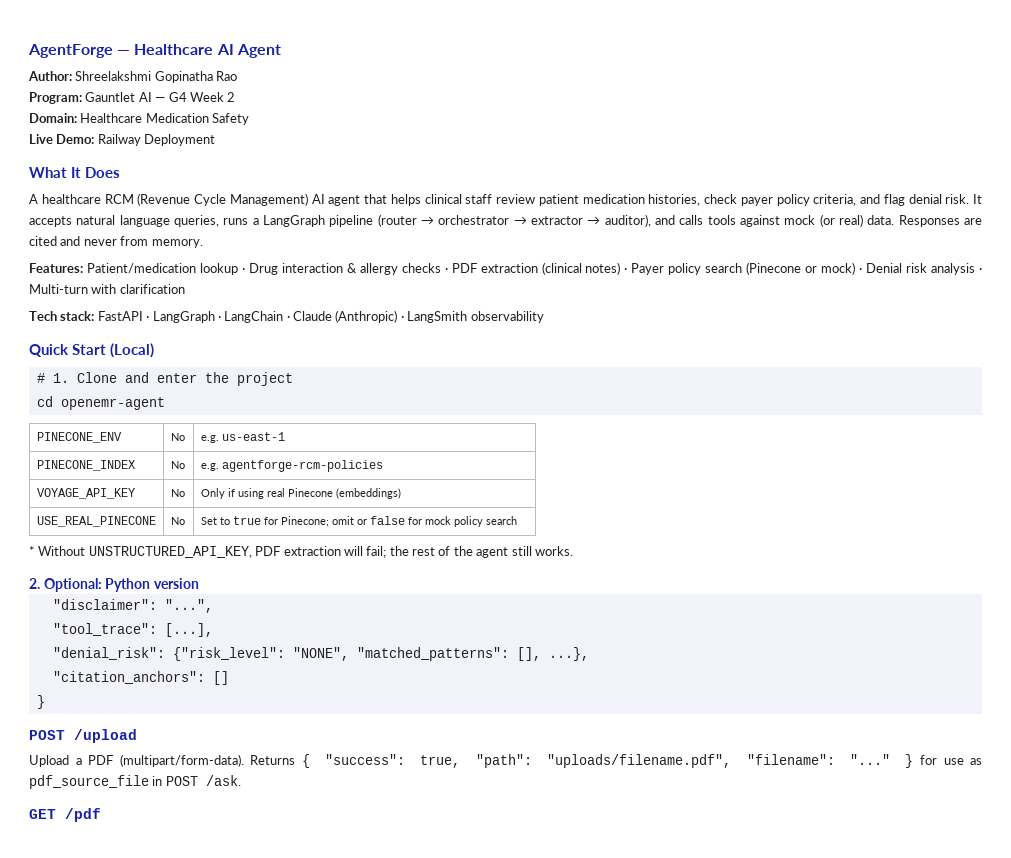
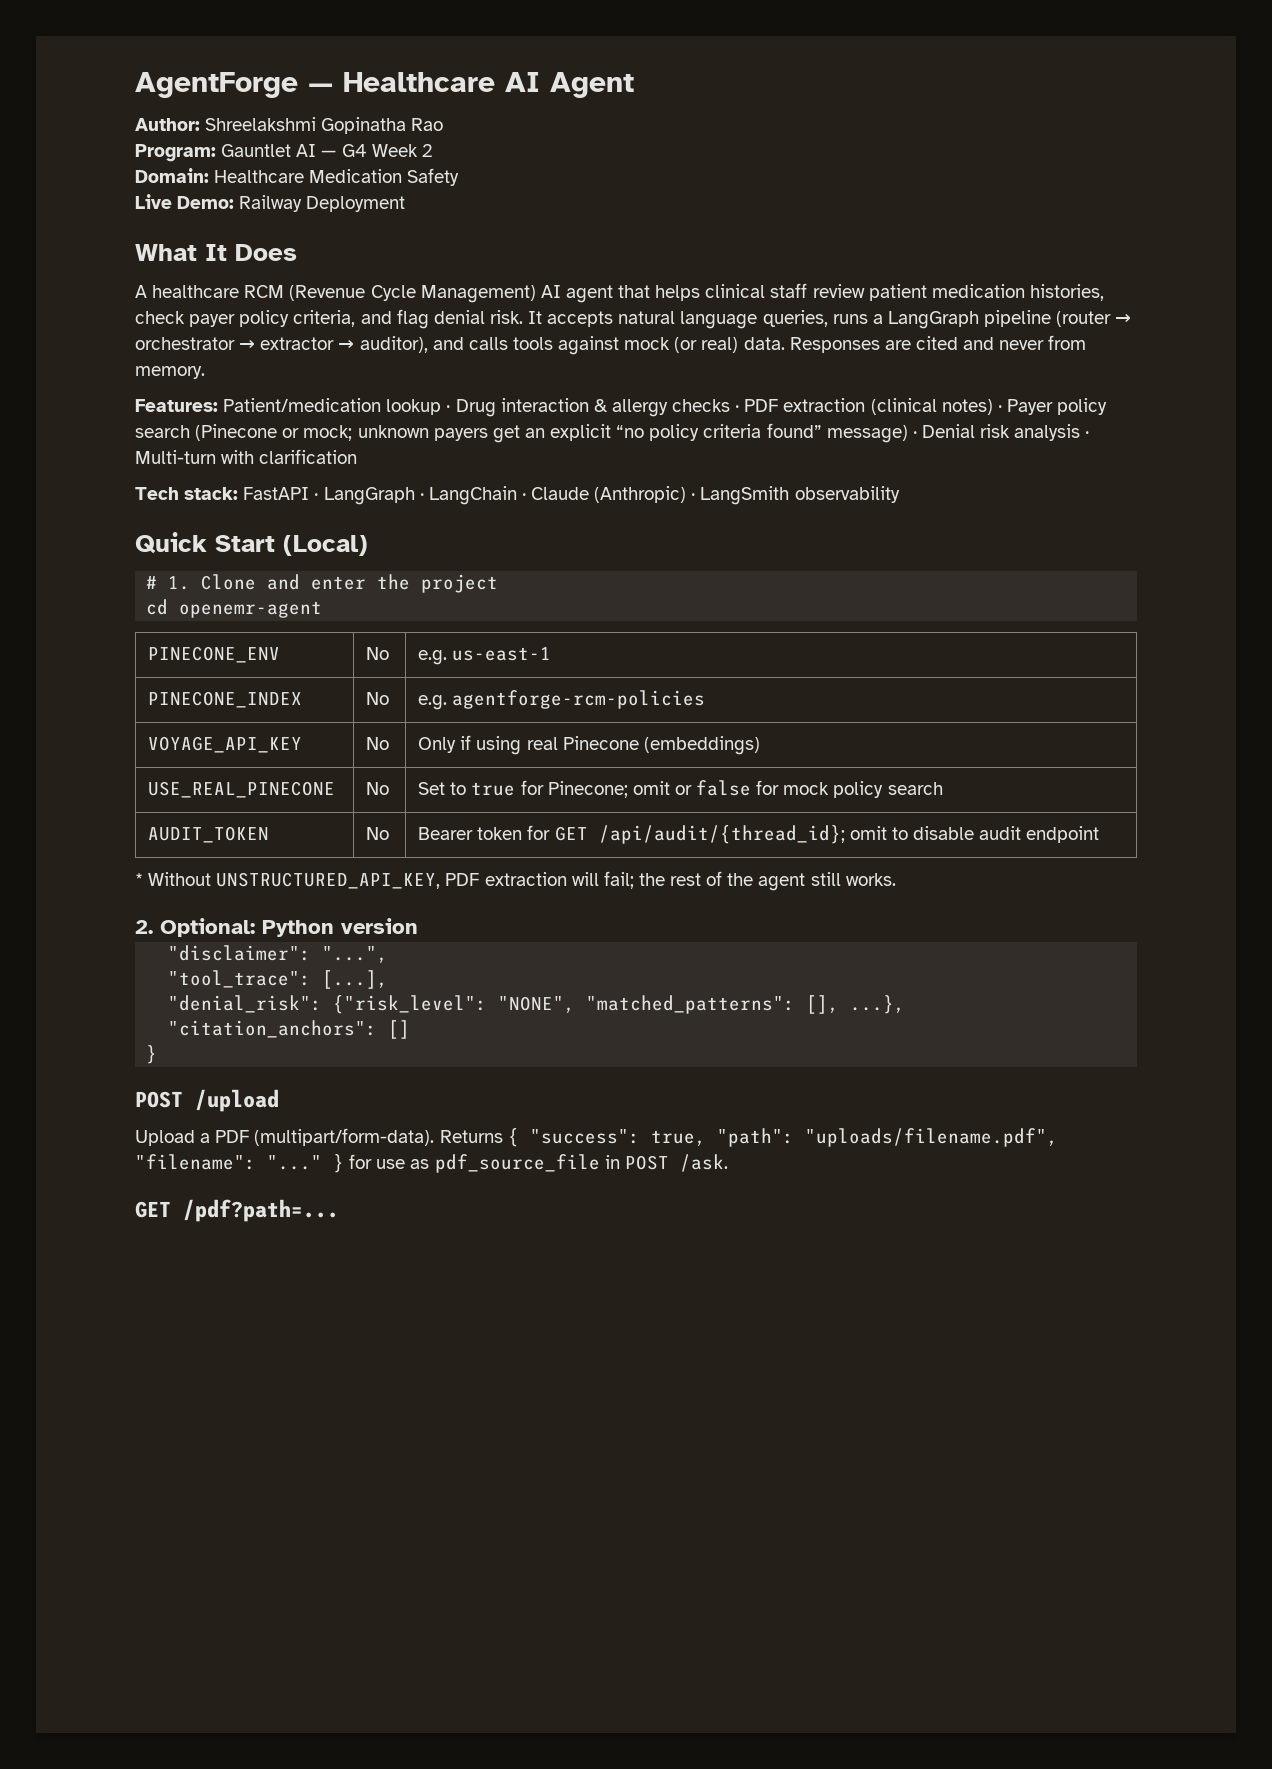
- Features: Patient/medication lookup · Drug interaction & allergy checks · PDF extraction (clinical notes) · Payer policy search (Pinecone or mock) · Denial risk analysis · Multi-turn with clarification
+ Features: Patient/medication lookup · Drug interaction & allergy checks · PDF extraction (clinical notes) · Payer policy search (Pinecone or mock; unknown payers get an explicit “no policy criteria found” message) · Denial risk analysis · Multi-turn with clarification
+ AUDIT_TOKEN | No | Bearer token for GET /api/audit/{thread_id}; omit to disable audit endpoint
- GET /pdf
+ GET /pdf?path=...

